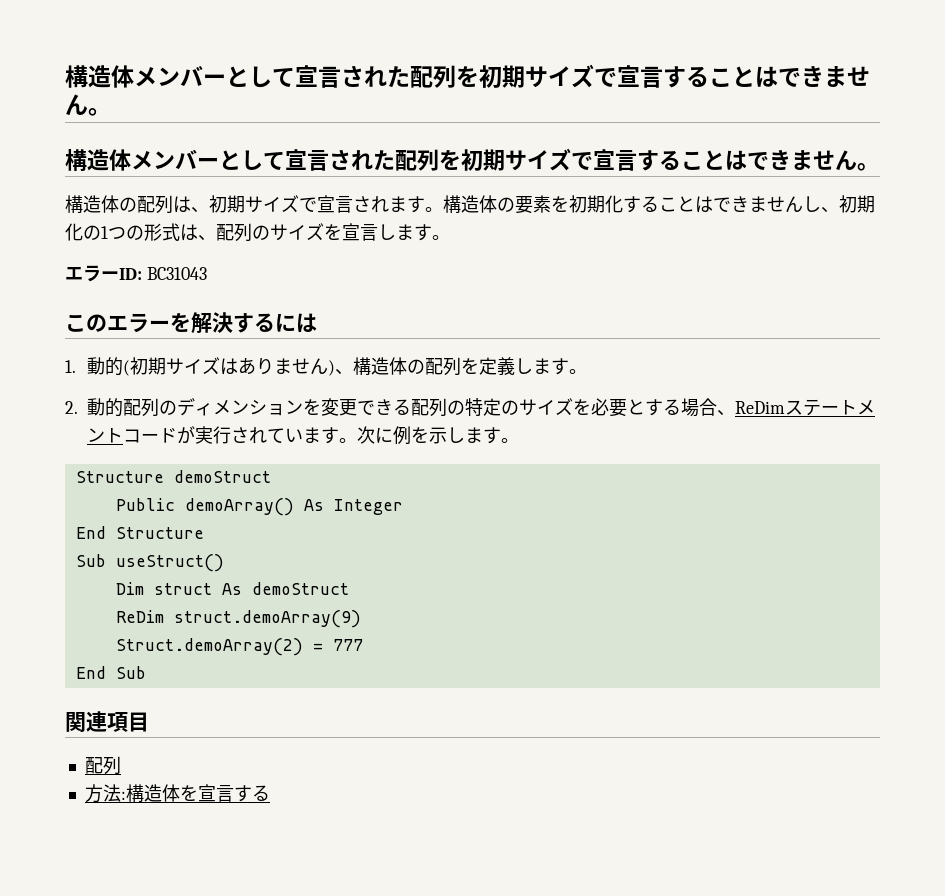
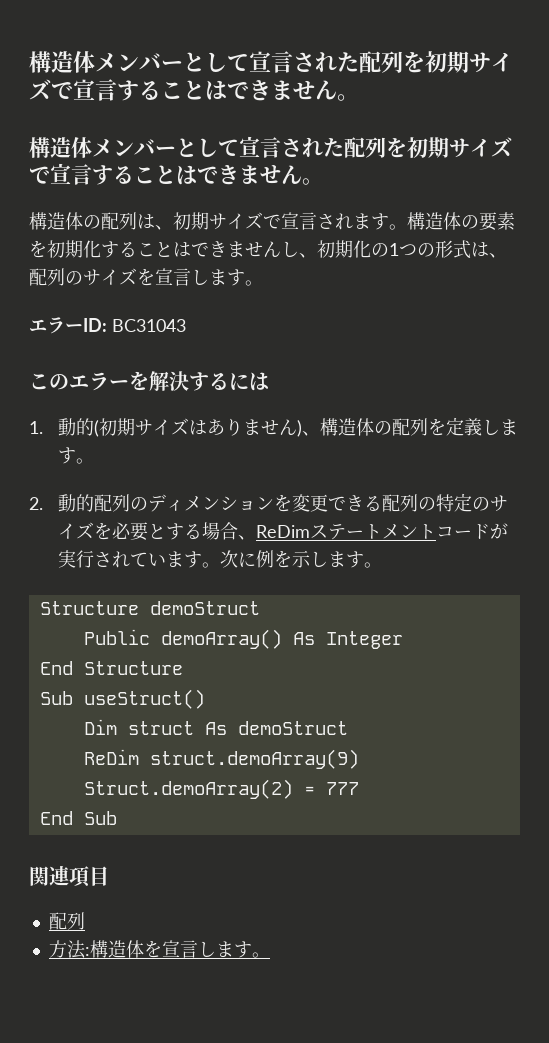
- 方法:構造体を宣言する
+ 方法:構造体を宣言します。

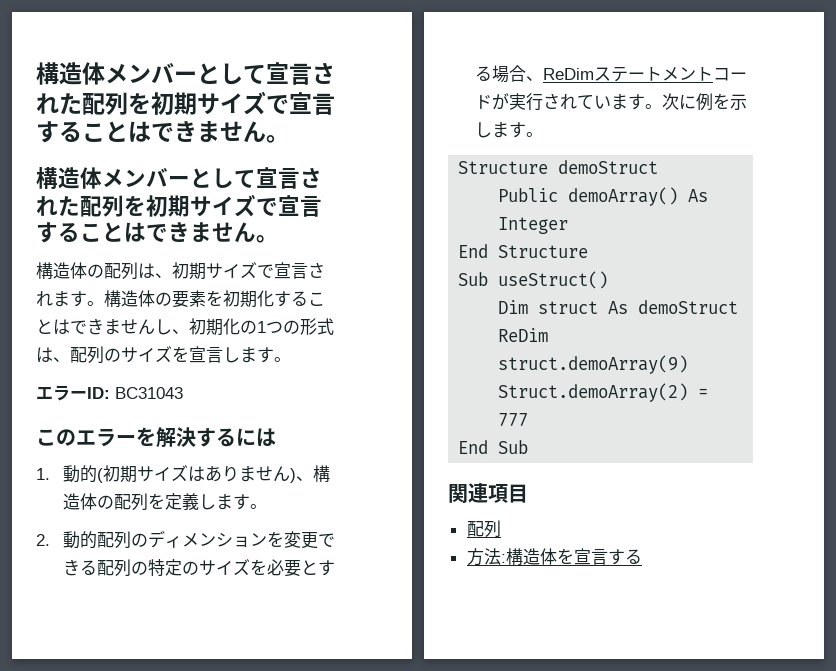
- 方法:構造体を宣言します。
+ 方法:構造体を宣言する

